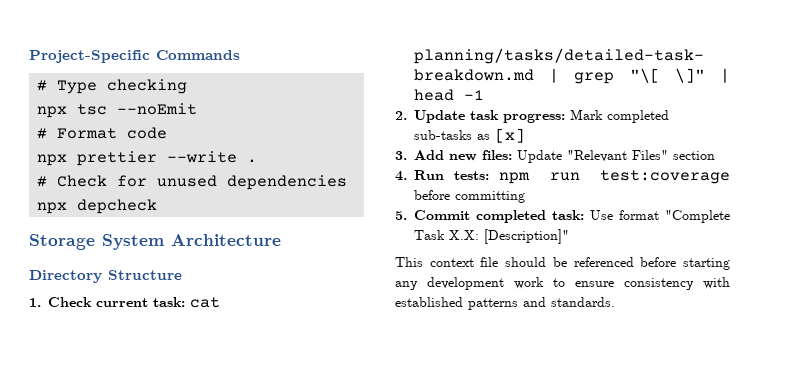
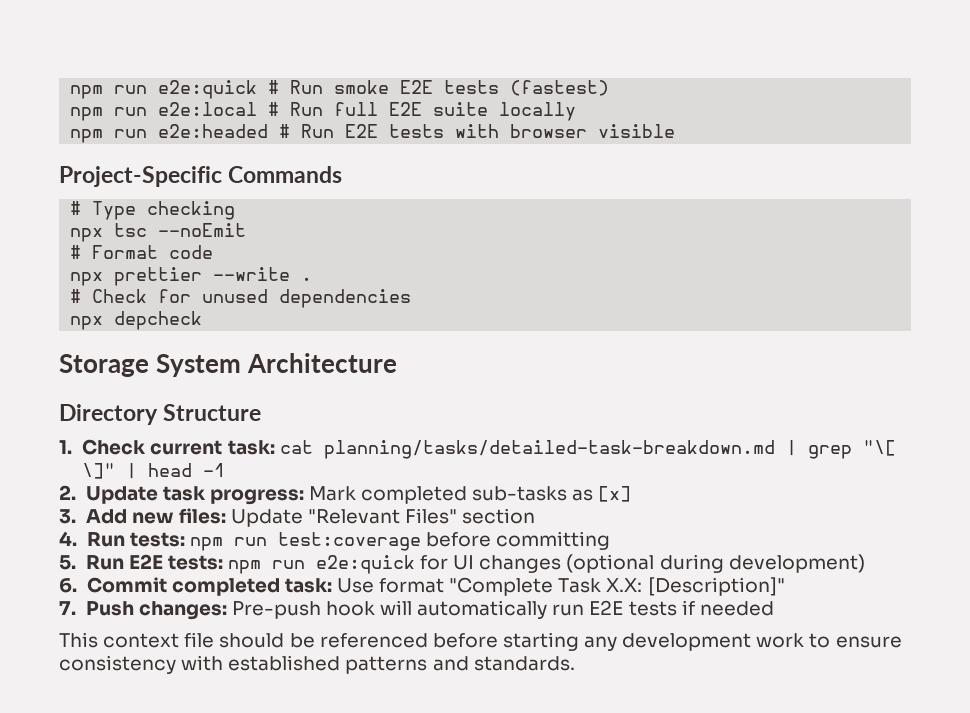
+ npm run e2e:quick # Run smoke E2E tests (fastest)
+ npm run e2e:local # Run full E2E suite locally
+ npm run e2e:headed # Run E2E tests with browser visible
- 5. Commit completed task: Use format "Complete Task X.X: [Description]"
+ 5. Run E2E tests: npm run e2e:quick for UI changes (optional during development)
+ 6. Commit completed task: Use format "Complete Task X.X: [Description]"
+ 7. Push changes: Pre-push hook will automatically run E2E tests if needed

